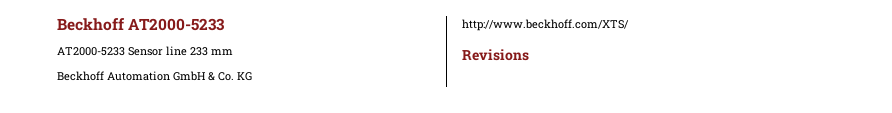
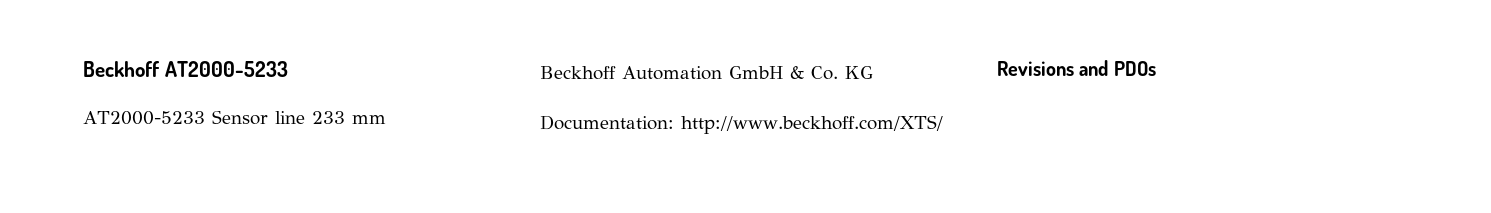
- http://www.beckhoff.com/XTS/
+ Documentation: http://www.beckhoff.com/XTS/
- Revisions
+ Revisions and PDOs

